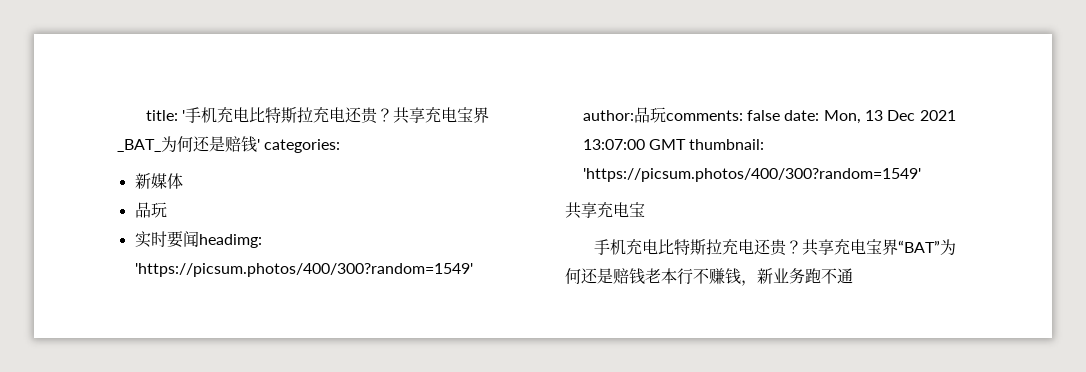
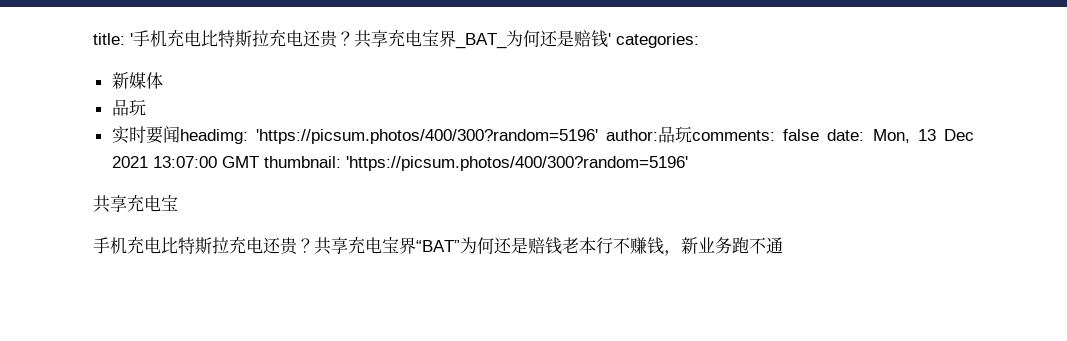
- 实时要闻headimg: 'https://picsum.photos/400/300?random=1549' author:品玩comments: false date: Mon, 13 Dec 2021 13:07:00 GMT thumbnail: 'https://picsum.photos/400/300?random=1549'
+ 实时要闻headimg: 'https://picsum.photos/400/300?random=5196' author:品玩comments: false date: Mon, 13 Dec 2021 13:07:00 GMT thumbnail: 'https://picsum.photos/400/300?random=5196'

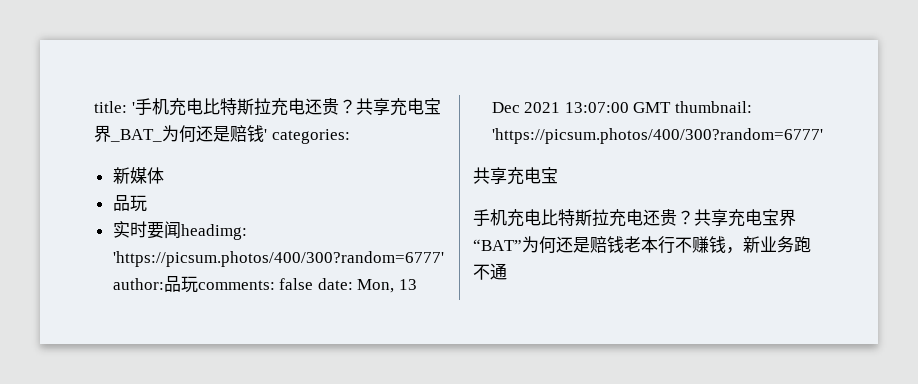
- 实时要闻headimg: 'https://picsum.photos/400/300?random=5196' author:品玩comments: false date: Mon, 13 Dec 2021 13:07:00 GMT thumbnail: 'https://picsum.photos/400/300?random=5196'
+ 实时要闻headimg: 'https://picsum.photos/400/300?random=6777' author:品玩comments: false date: Mon, 13 Dec 2021 13:07:00 GMT thumbnail: 'https://picsum.photos/400/300?random=6777'

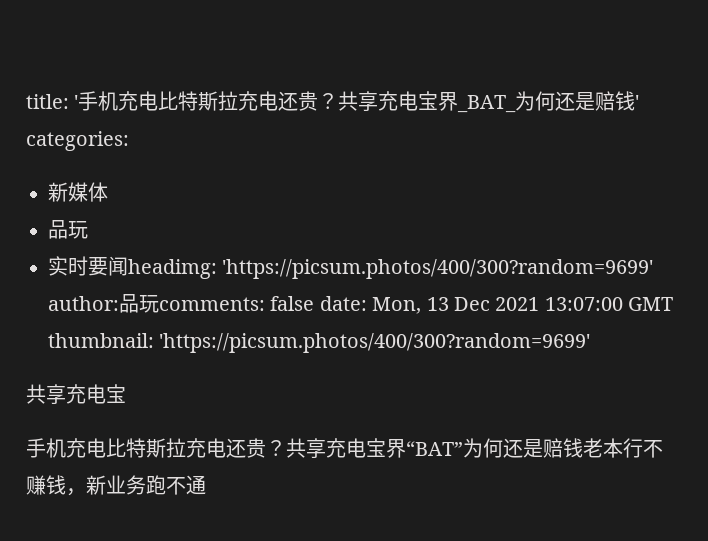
- 实时要闻headimg: 'https://picsum.photos/400/300?random=6777' author:品玩comments: false date: Mon, 13 Dec 2021 13:07:00 GMT thumbnail: 'https://picsum.photos/400/300?random=6777'
+ 实时要闻headimg: 'https://picsum.photos/400/300?random=9699' author:品玩comments: false date: Mon, 13 Dec 2021 13:07:00 GMT thumbnail: 'https://picsum.photos/400/300?random=9699'

